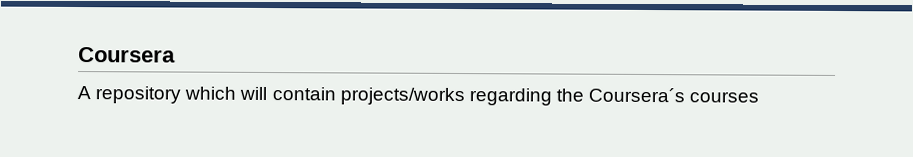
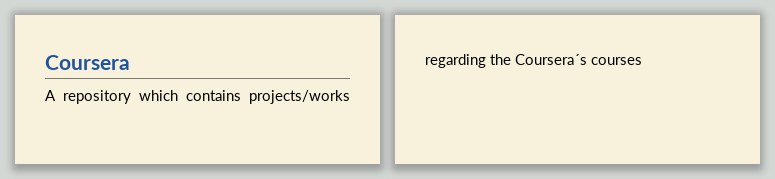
- A repository which will contain projects/works regarding the Coursera´s courses
+ A repository which contains projects/works regarding the Coursera´s courses

